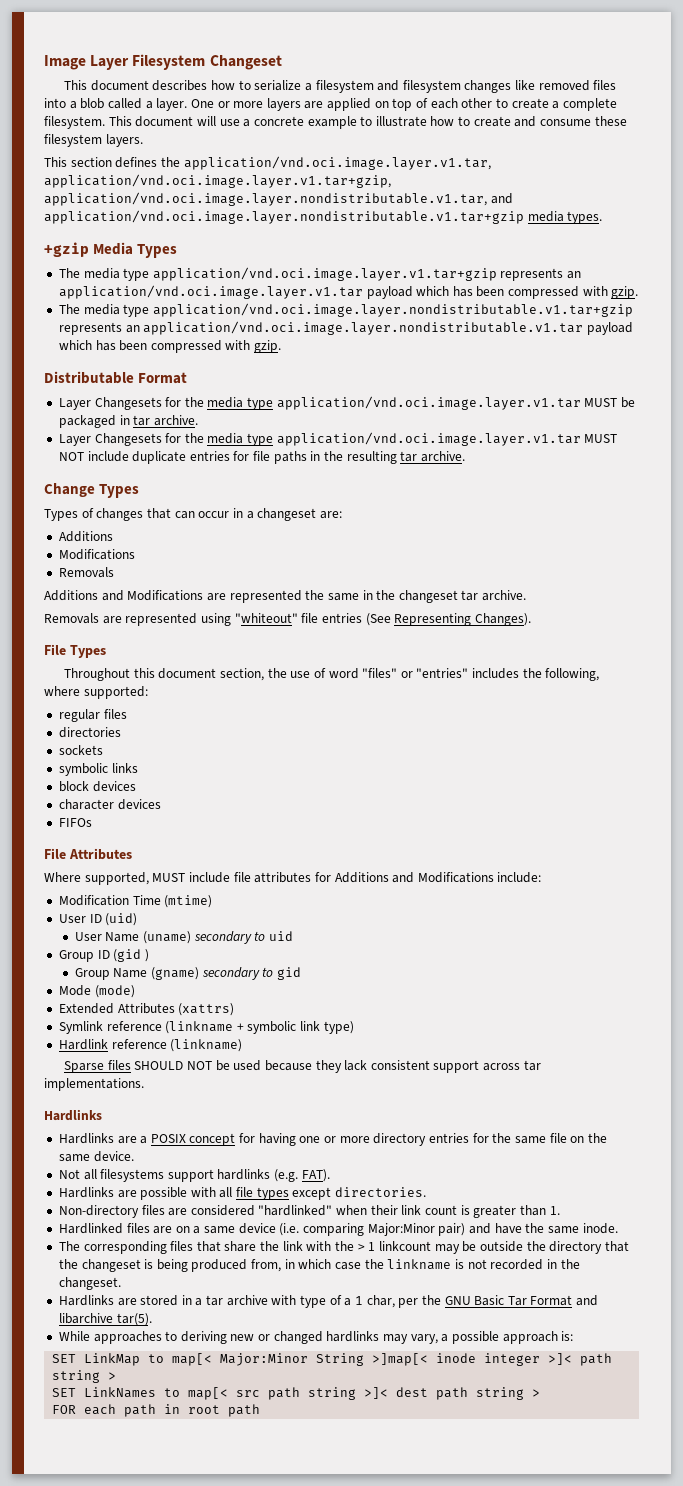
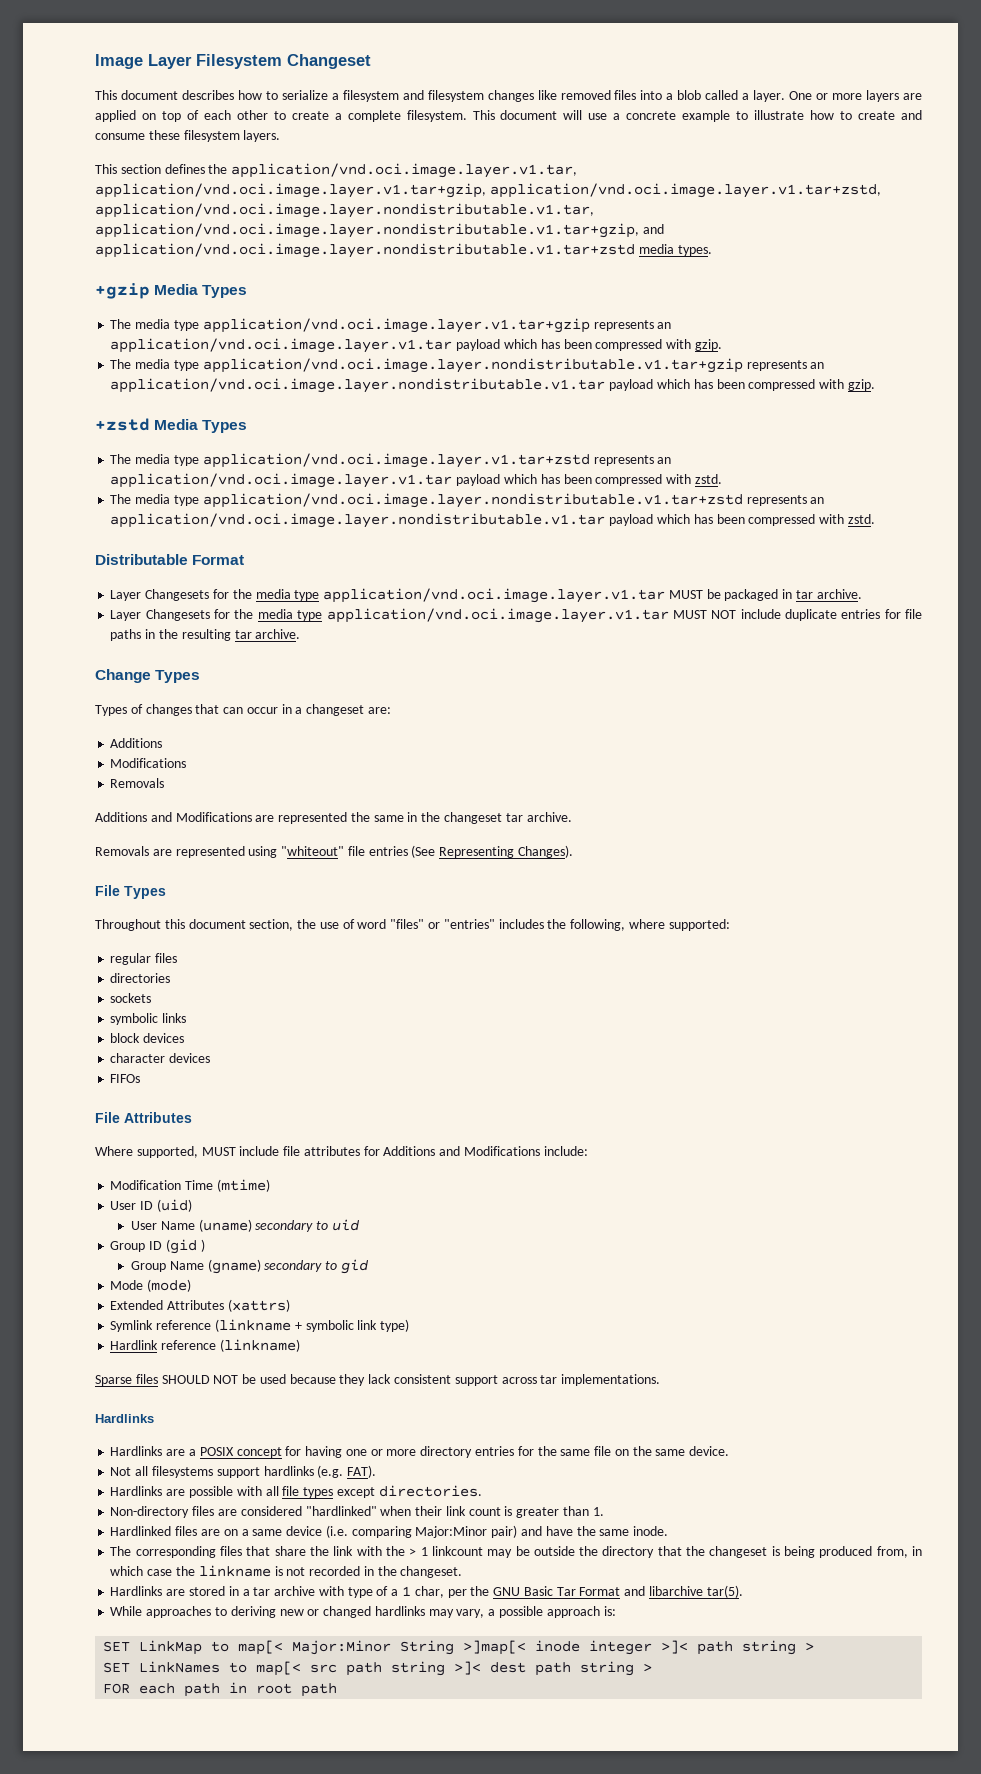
- This section defines the application/vnd.oci.image.layer.v1.tar, application/vnd.oci.image.layer.v1.tar+gzip, application/vnd.oci.image.layer.nondistributable.v1.tar, and application/vnd.oci.image.layer.nondistributable.v1.tar+gzip media types.
+ This section defines the application/vnd.oci.image.layer.v1.tar, application/vnd.oci.image.layer.v1.tar+gzip, application/vnd.oci.image.layer.v1.tar+zstd, application/vnd.oci.image.layer.nondistributable.v1.tar, application/vnd.oci.image.layer.nondistributable.v1.tar+gzip, and application/vnd.oci.image.layer.nondistributable.v1.tar+zstd media types.
+ +zstd Media Types
+ The media type application/vnd.oci.image.layer.v1.tar+zstd represents an application/vnd.oci.image.layer.v1.tar payload which has been compressed with zstd.
+ The media type application/vnd.oci.image.layer.nondistributable.v1.tar+zstd represents an application/vnd.oci.image.layer.nondistributable.v1.tar payload which has been compressed with zstd.

